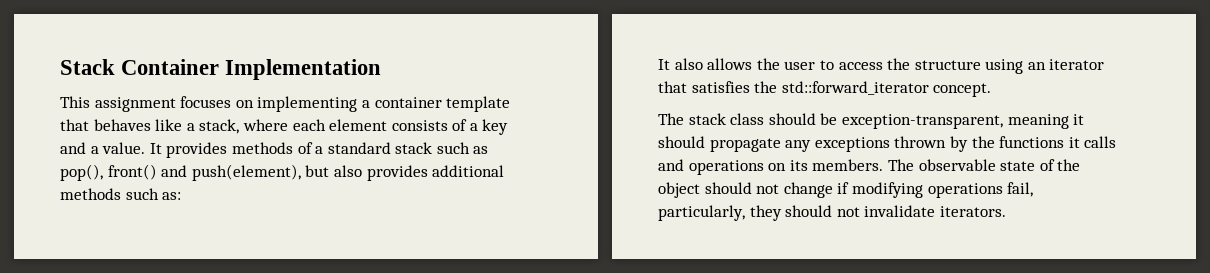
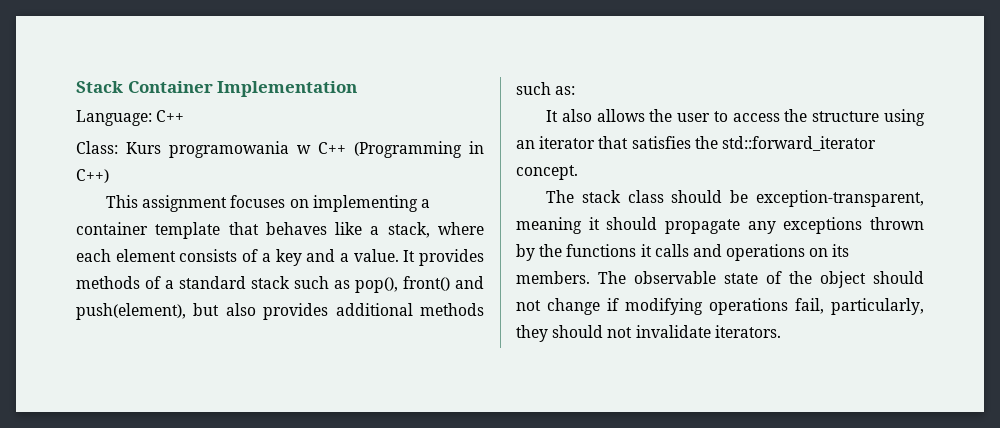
+ Language: C++
+ Class: Kurs programowania w C++ (Programming in C++)

